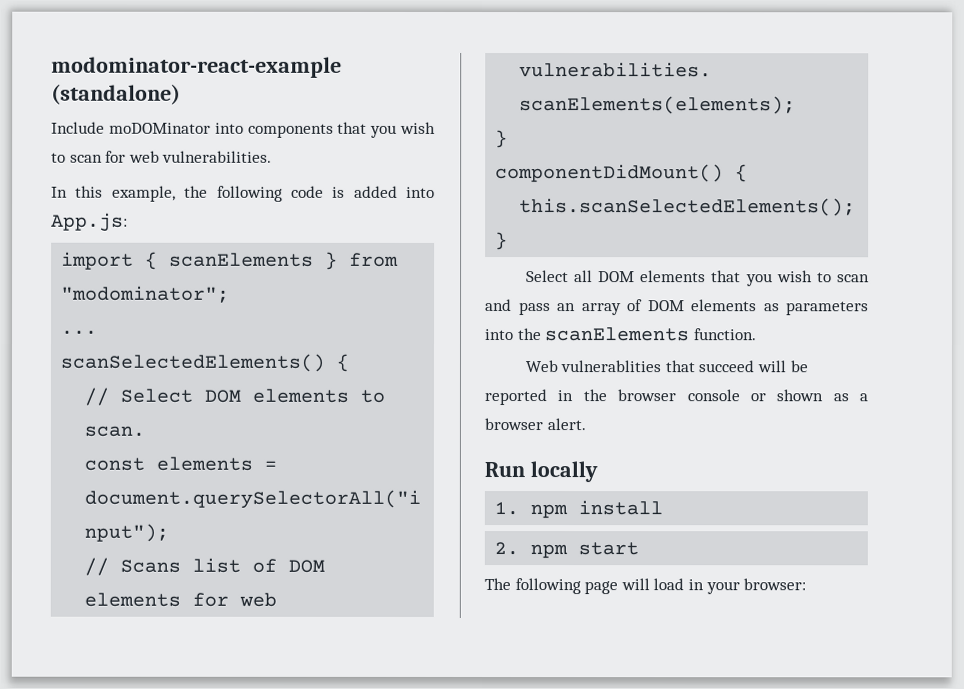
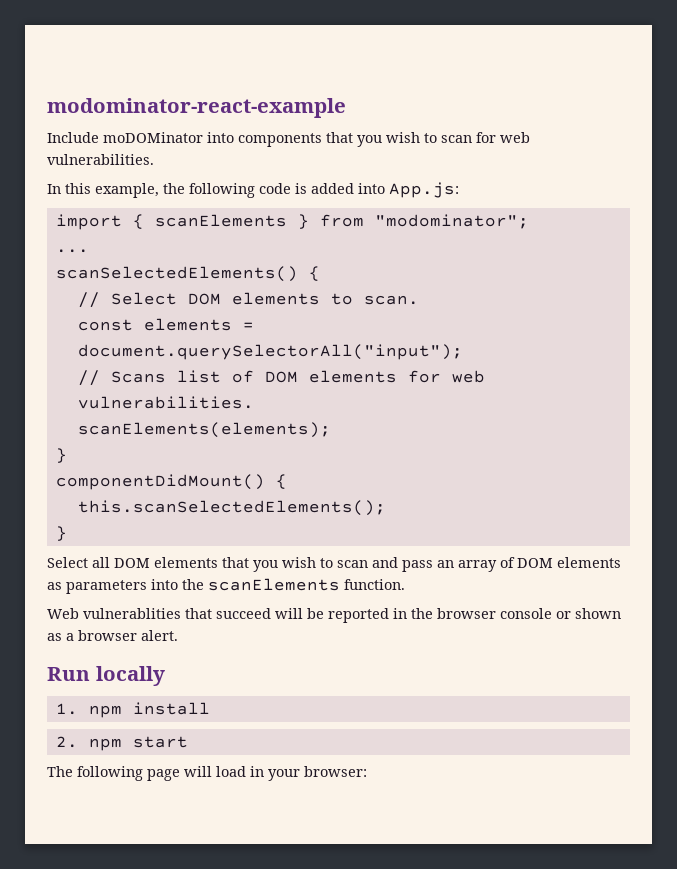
- modominator-react-example (standalone)
+ modominator-react-example

